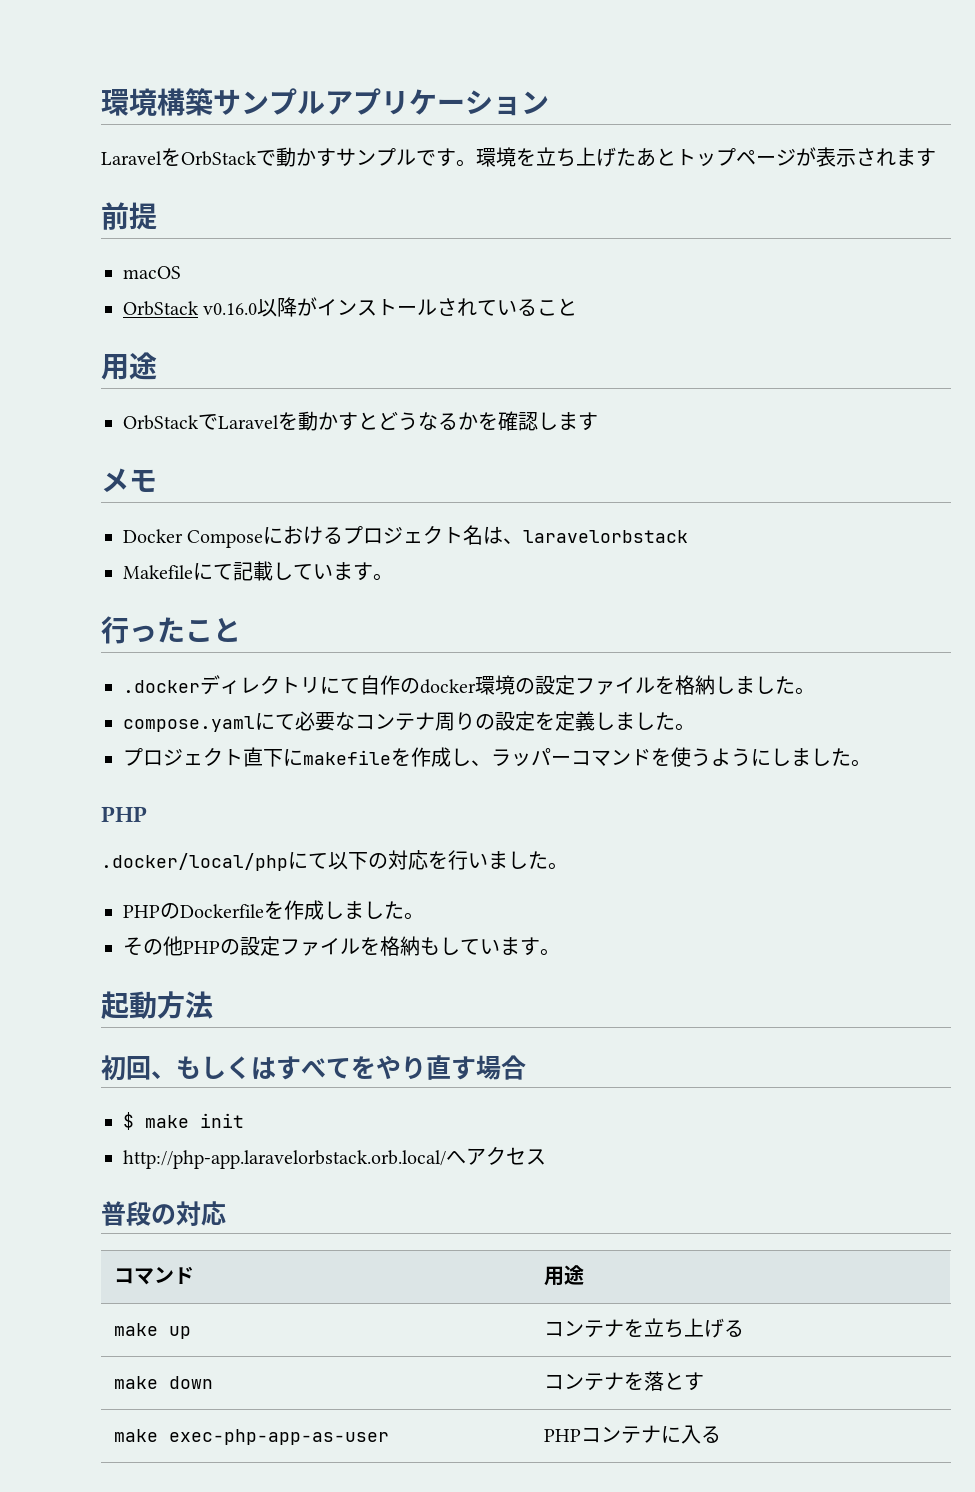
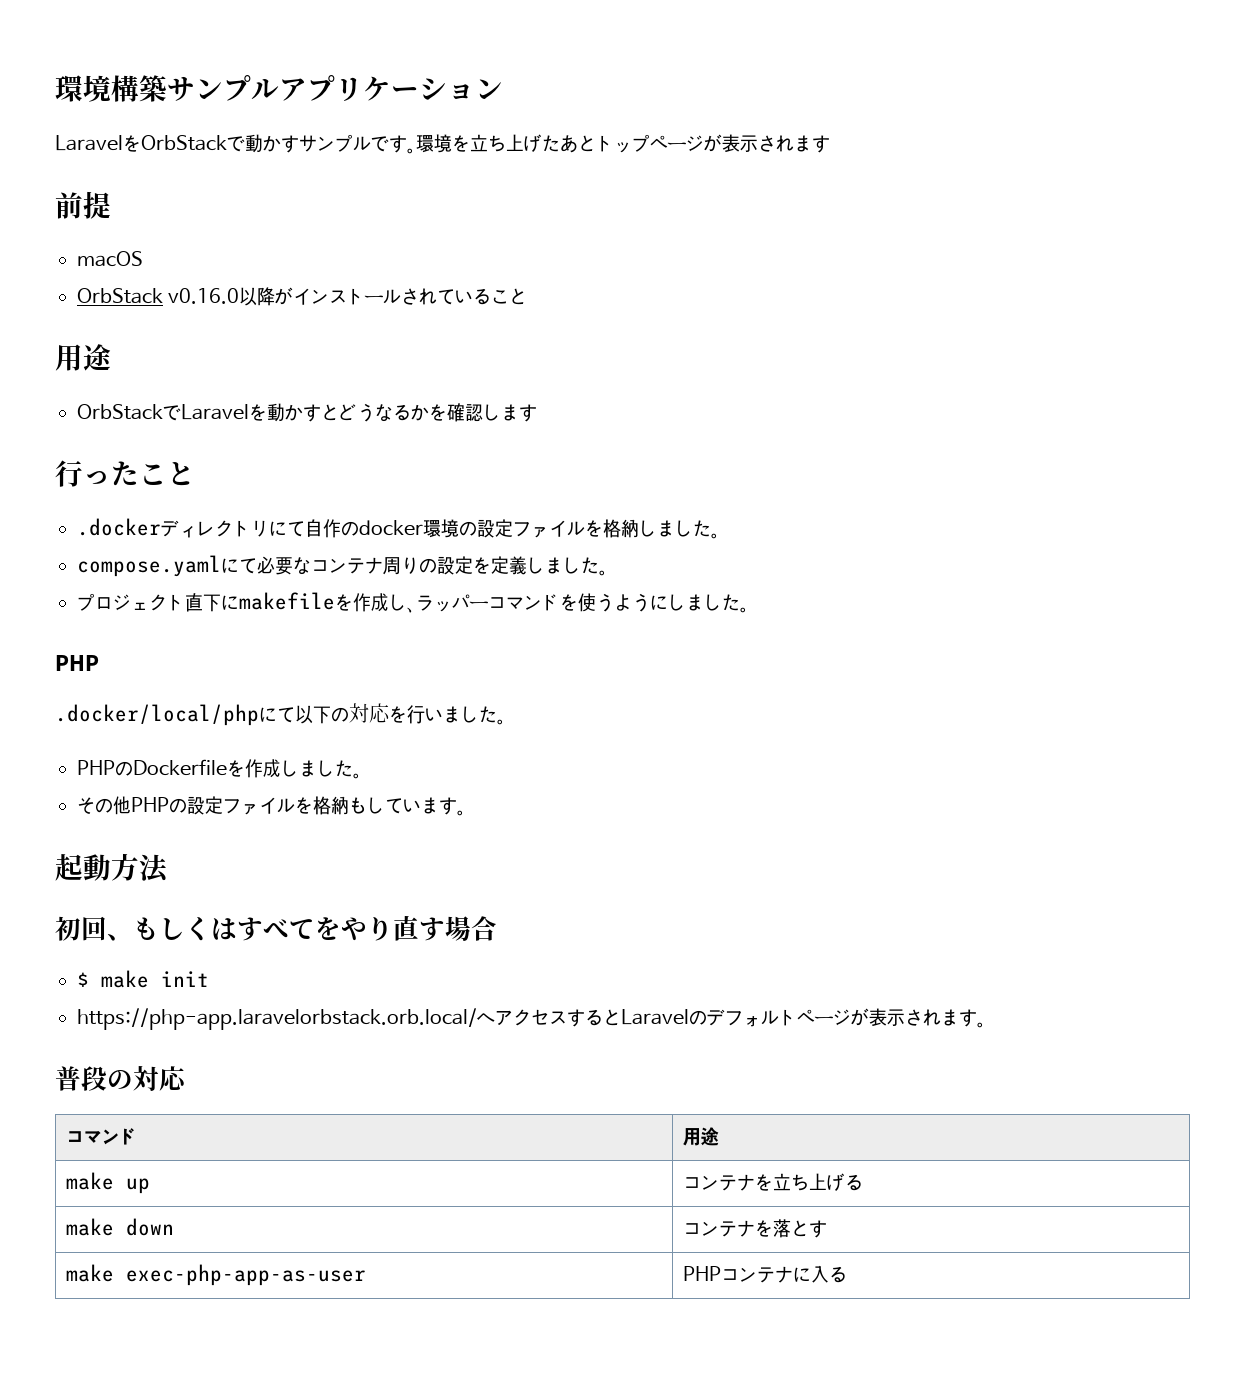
- メモ
- Docker Composeにおけるプロジェクト名は、laravelorbstack
- Makefileにて記載しています。
- http://php-app.laravelorbstack.orb.local/へアクセス
+ https://php-app.laravelorbstack.orb.local/へアクセスするとLaravelのデフォルトページが表示されます。

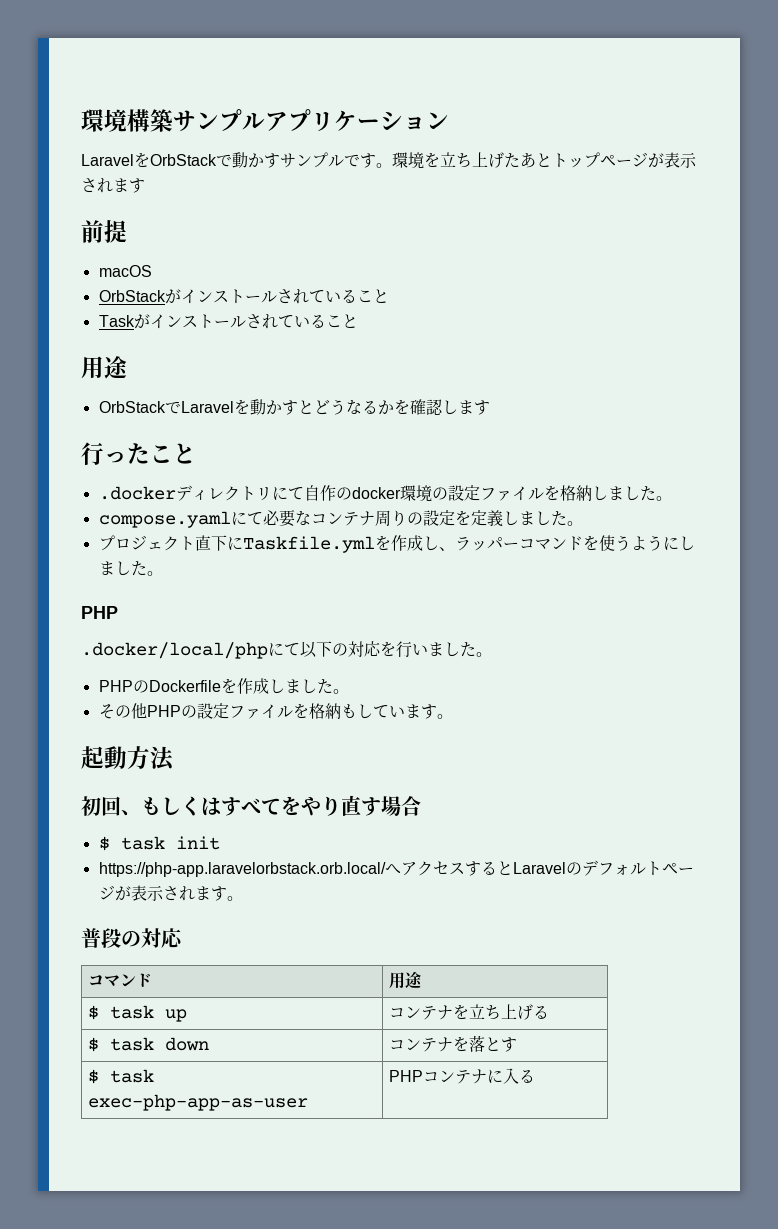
- OrbStack v0.16.0以降がインストールされていること
+ OrbStackがインストールされていること
+ Taskがインストールされていること
- プロジェクト直下にmakefileを作成し、ラッパーコマンドを使うようにしました。
+ プロジェクト直下にTaskfile.ymlを作成し、ラッパーコマンドを使うようにしました。
- $ make init
+ $ task init
- make up | コンテナを立ち上げる
+ $ task up | コンテナを立ち上げる
- make down | コンテナを落とす
+ $ task down | コンテナを落とす
- make exec-php-app-as-user | PHPコンテナに入る
+ $ task exec-php-app-as-user | PHPコンテナに入る

